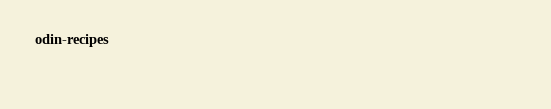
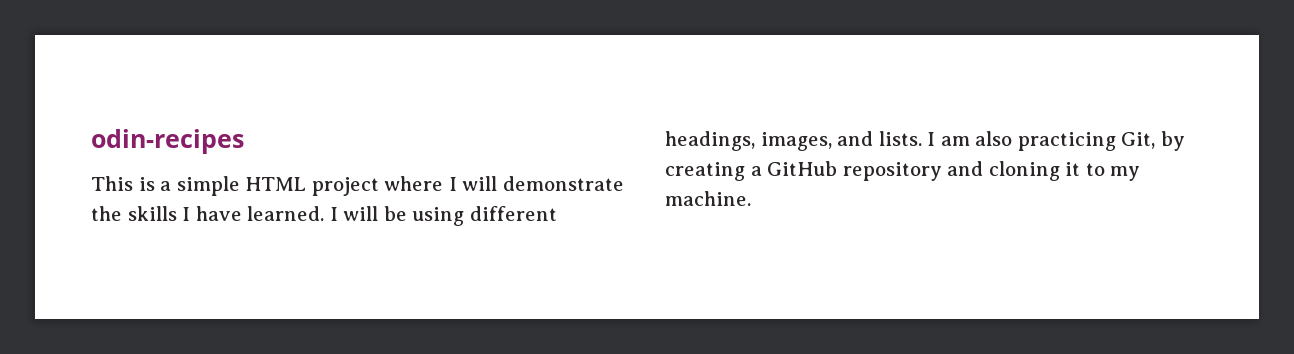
+ This is a simple HTML project where I will demonstrate the skills I have learned. I will be using different headings, images, and lists. I am also practicing Git, by creating a GitHub repository and cloning it to my machine.

